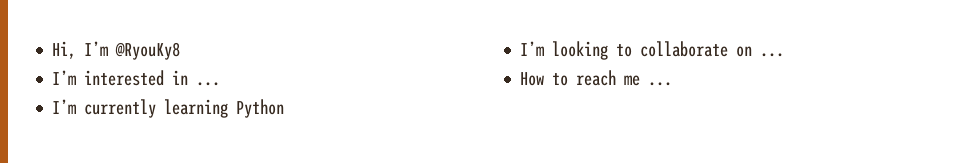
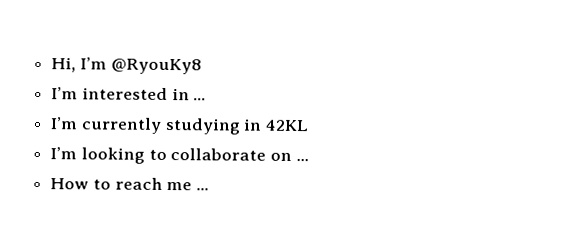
- I’m currently learning Python
+ I’m currently studying in 42KL

